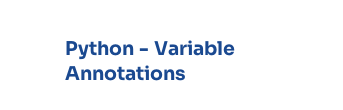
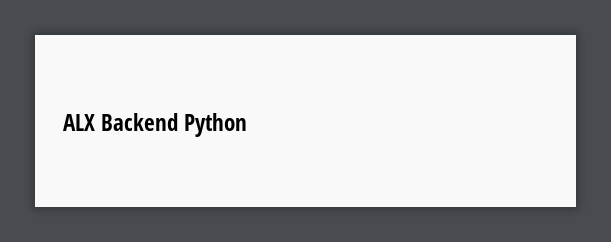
- Python - Variable Annotations
+ ALX Backend Python

